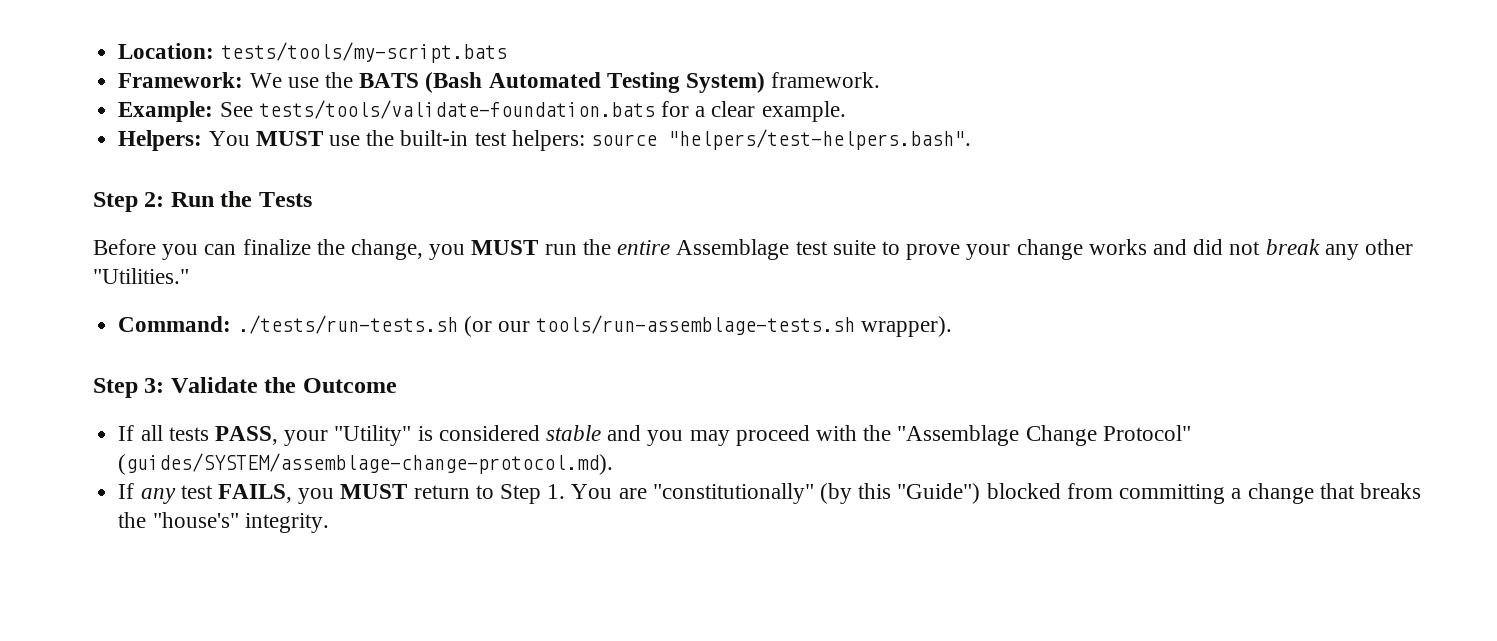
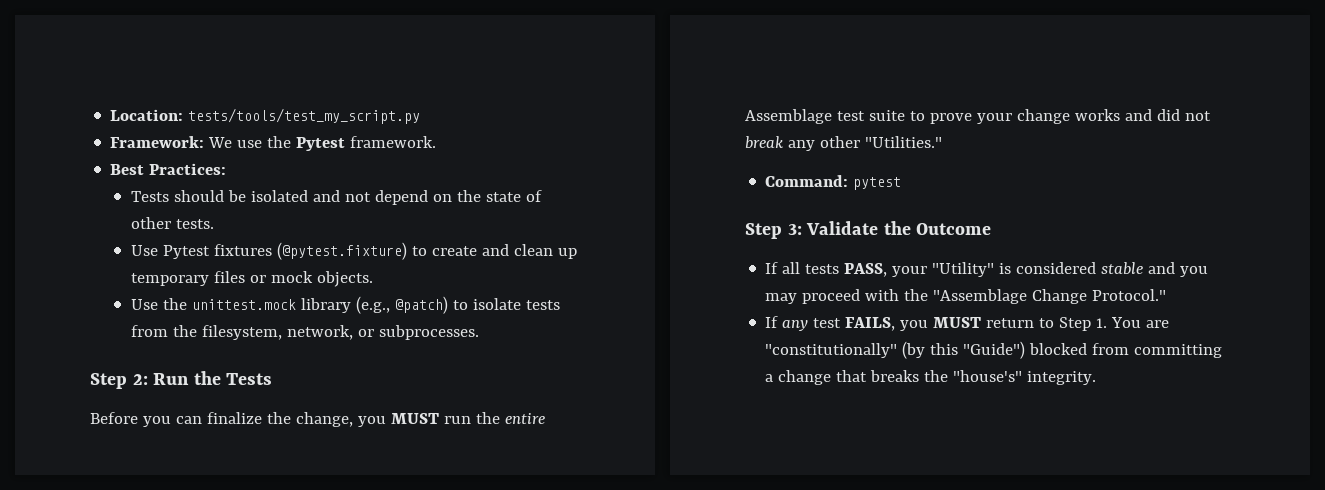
- Location: tests/tools/my-script.bats
+ Location: tests/tools/test_my_script.py
- Framework: We use the BATS (Bash Automated Testing System) framework.
- Example: See tests/tools/validate-foundation.bats for a clear example.
- Helpers: You MUST use the built-in test helpers: source "helpers/test-helpers.bash".
+ Framework: We use the Pytest framework.
+ Best Practices:
+ Tests should be isolated and not depend on the state of other tests.
+ Use Pytest fixtures (@pytest.fixture) to create and clean up temporary files or mock objects.
+ Use the unittest.mock library (e.g., @patch) to isolate tests from the filesystem, network, or subprocesses.
- Command: ./tests/run-tests.sh (or our tools/run-assemblage-tests.sh wrapper).
+ Command: pytest
- If all tests PASS, your "Utility" is considered stable and you may proceed with the "Assemblage Change Protocol" (guides/SYSTEM/assemblage-change-protocol.md).
+ If all tests PASS, your "Utility" is considered stable and you may proceed with the "Assemblage Change Protocol."

